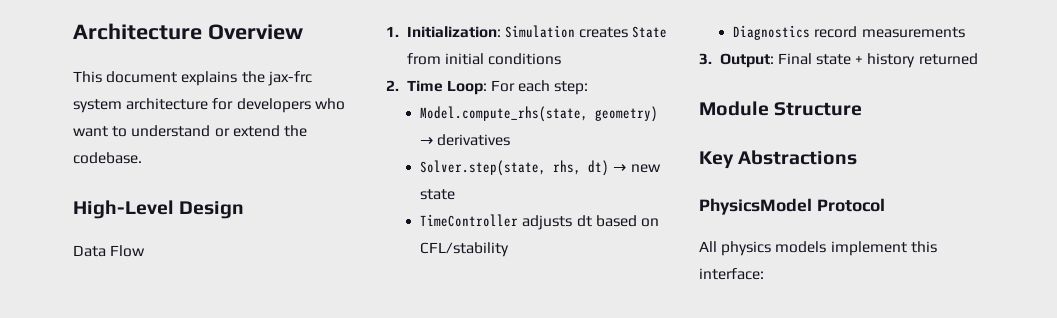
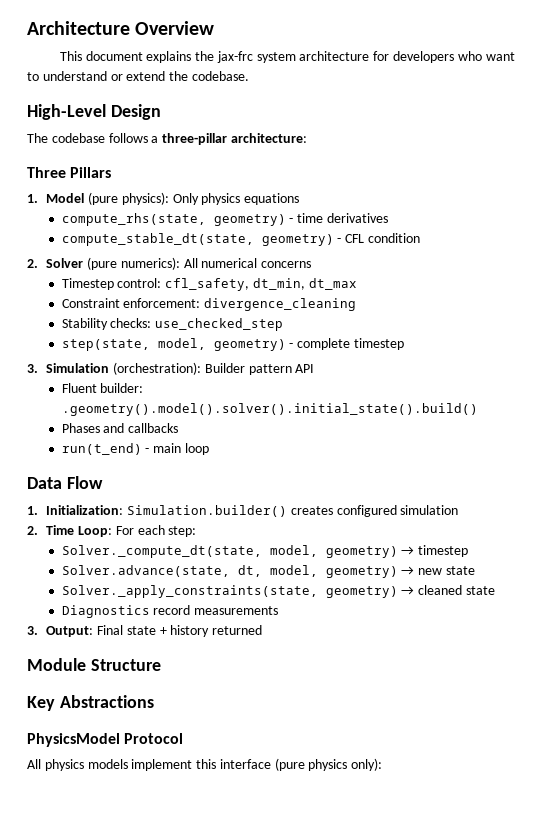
+ The codebase follows a three-pillar architecture:
+ Three Pillars
+ 1. Model (pure physics): Only physics equations
+ compute_rhs(state, geometry) - time derivatives
+ compute_stable_dt(state, geometry) - CFL condition
+ 2. Solver (pure numerics): All numerical concerns
+ Timestep control: cfl_safety, dt_min, dt_max
+ Constraint enforcement: divergence_cleaning
+ Stability checks: use_checked_step
+ step(state, model, geometry) - complete timestep
+ 3. Simulation (orchestration): Builder pattern API
+ Fluent builder: .geometry().model().solver().initial_state().build()
+ Phases and callbacks
+ run(t_end) - main loop
  Data Flow
- 1. Initialization: Simulation creates State from initial conditions
+ 1. Initialization: Simulation.builder() creates configured simulation
- Model.compute_rhs(state, geometry) → derivatives
- Solver.step(state, rhs, dt) → new state
- TimeController adjusts dt based on CFL/stability
+ Solver._compute_dt(state, model, geometry) → timestep
+ Solver.advance(state, dt, model, geometry) → new state
+ Solver._apply_constraints(state, geometry) → cleaned state
- All physics models implement this interface:
+ All physics models implement this interface (pure physics only):

